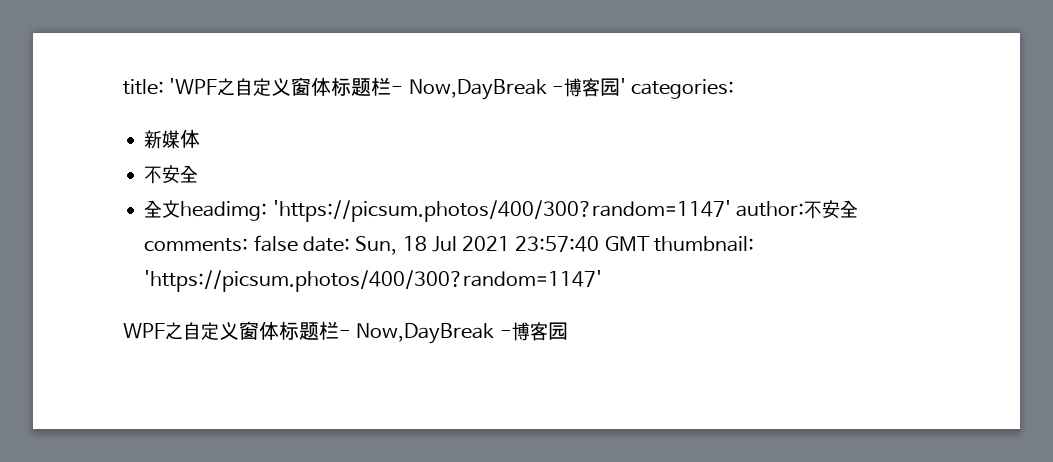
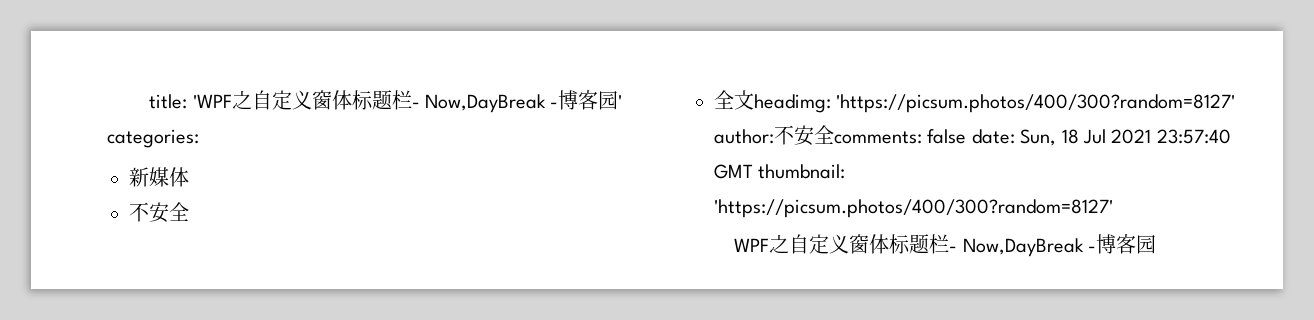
- 全文headimg: 'https://picsum.photos/400/300?random=1147' author:不安全comments: false date: Sun, 18 Jul 2021 23:57:40 GMT thumbnail: 'https://picsum.photos/400/300?random=1147'
+ 全文headimg: 'https://picsum.photos/400/300?random=8127' author:不安全comments: false date: Sun, 18 Jul 2021 23:57:40 GMT thumbnail: 'https://picsum.photos/400/300?random=8127'

